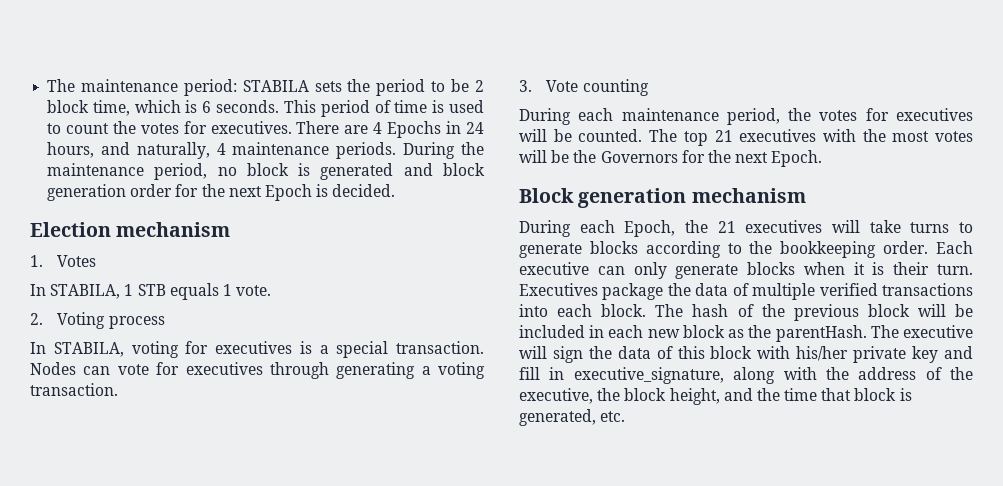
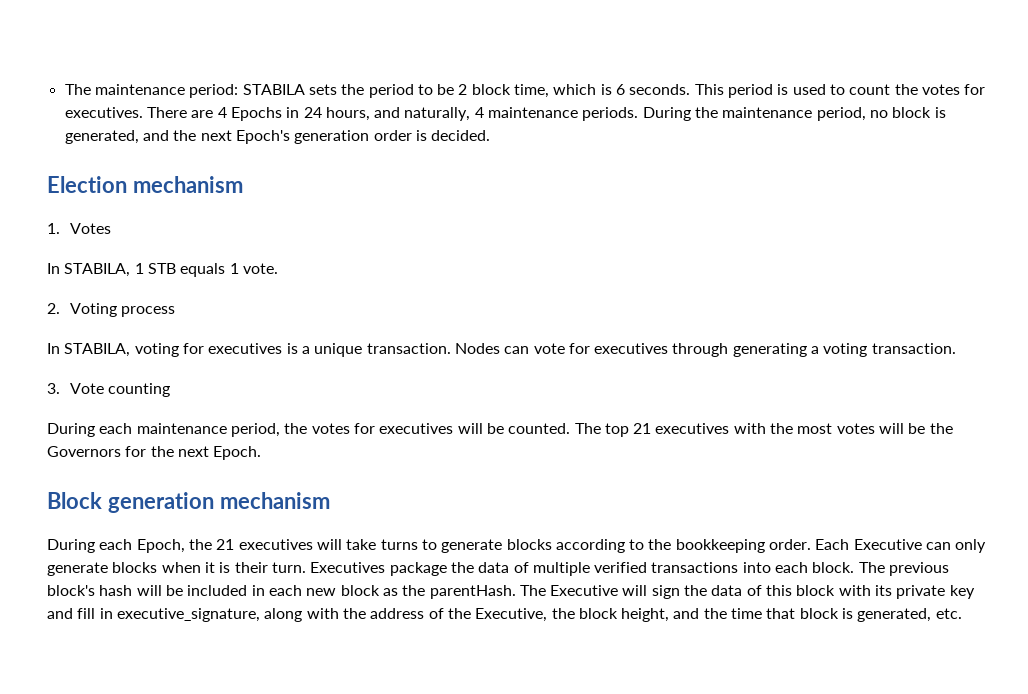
- This period of time is used to count the votes for executives.
+ This period is used to count the votes for executives.
- During the maintenance period, no block is generated and block generation order for the next Epoch is decided.
+ During the maintenance period, no block is generated, and the next Epoch's generation order is decided.
- In STABILA, voting for executives is a special transaction.
+ In STABILA, voting for executives is a unique transaction.
- Each executive can only generate blocks when it is their turn.
+ Each Executive can only generate blocks when it is their turn.
- The hash of the previous block will be included in each new block as the parentHash.
+ The previous block's hash will be included in each new block as the parentHash.
- The executive will sign the data of this block with his/her private key and fill in executive_signature, along with the address of the executive, the block height, and the time that block is generated, etc.
+ The Executive will sign the data of this block with its private key and fill in executive_signature, along with the address of the Executive, the block height, and the time that block is generated, etc.

